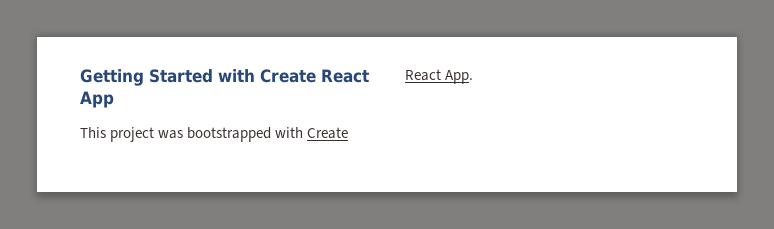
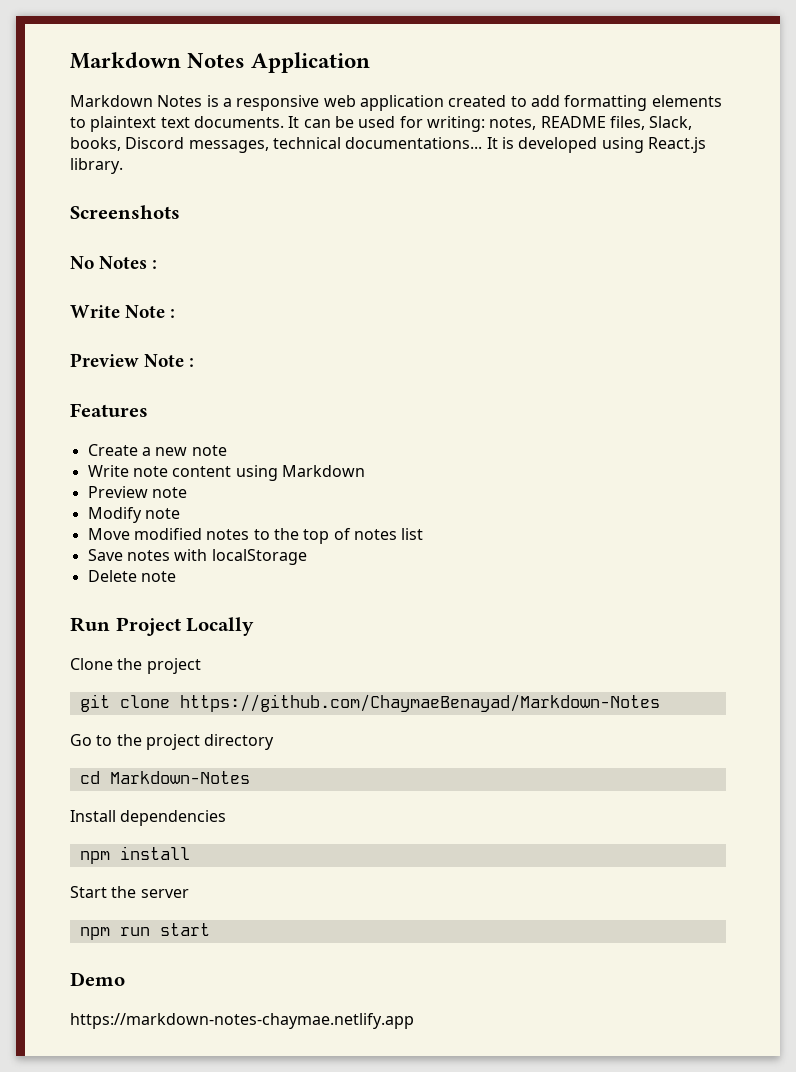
- Getting Started with Create React App
- This project was bootstrapped with Create React App.
+ Markdown Notes Application
+ Markdown Notes is a responsive web application created to add formatting elements to plaintext text documents. It can be used for writing: notes, README files, Slack, books, Discord messages, technical documentations... It is developed using React.js library.
+ Screenshots
+ No Notes :
+ Write Note :
+ Preview Note :
+ Features
+ Create a new note
+ Write note content using Markdown
+ Preview note
+ Modify note
+ Move modified notes to the top of notes list
+ Save notes with localStorage
+ Delete note
+ Run Project Locally
+ Clone the project
+ git clone https://github.com/ChaymaeBenayad/Markdown-Notes
+ Go to the project directory
+ cd Markdown-Notes
+ Install dependencies
+ npm install
+ Start the server
+ npm run start
+ Demo
+ https://markdown-notes-chaymae.netlify.app

